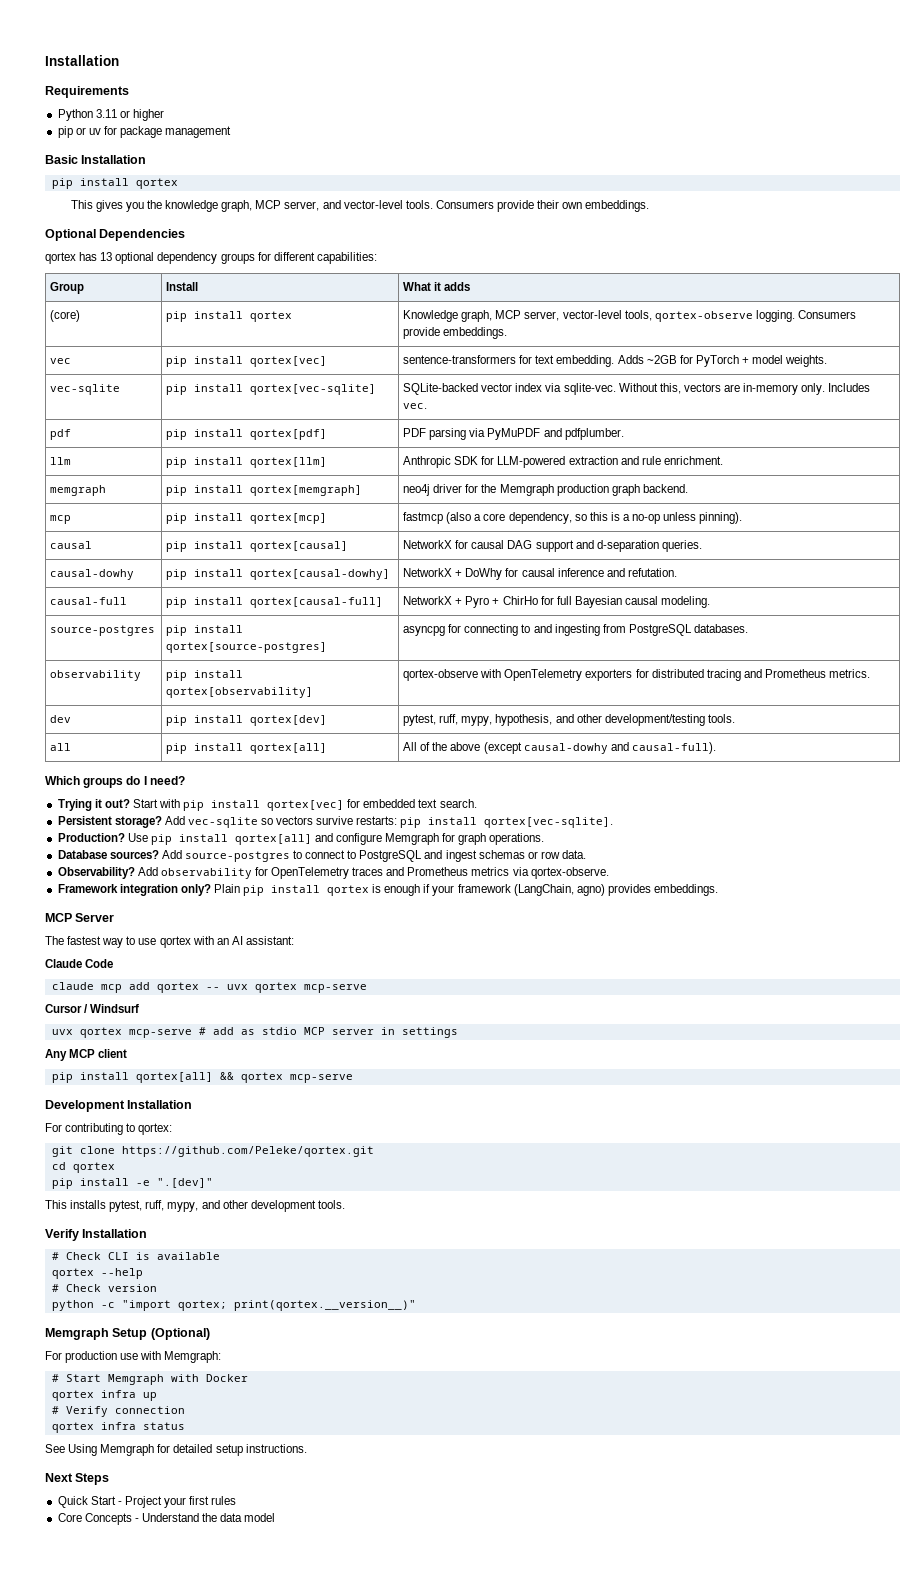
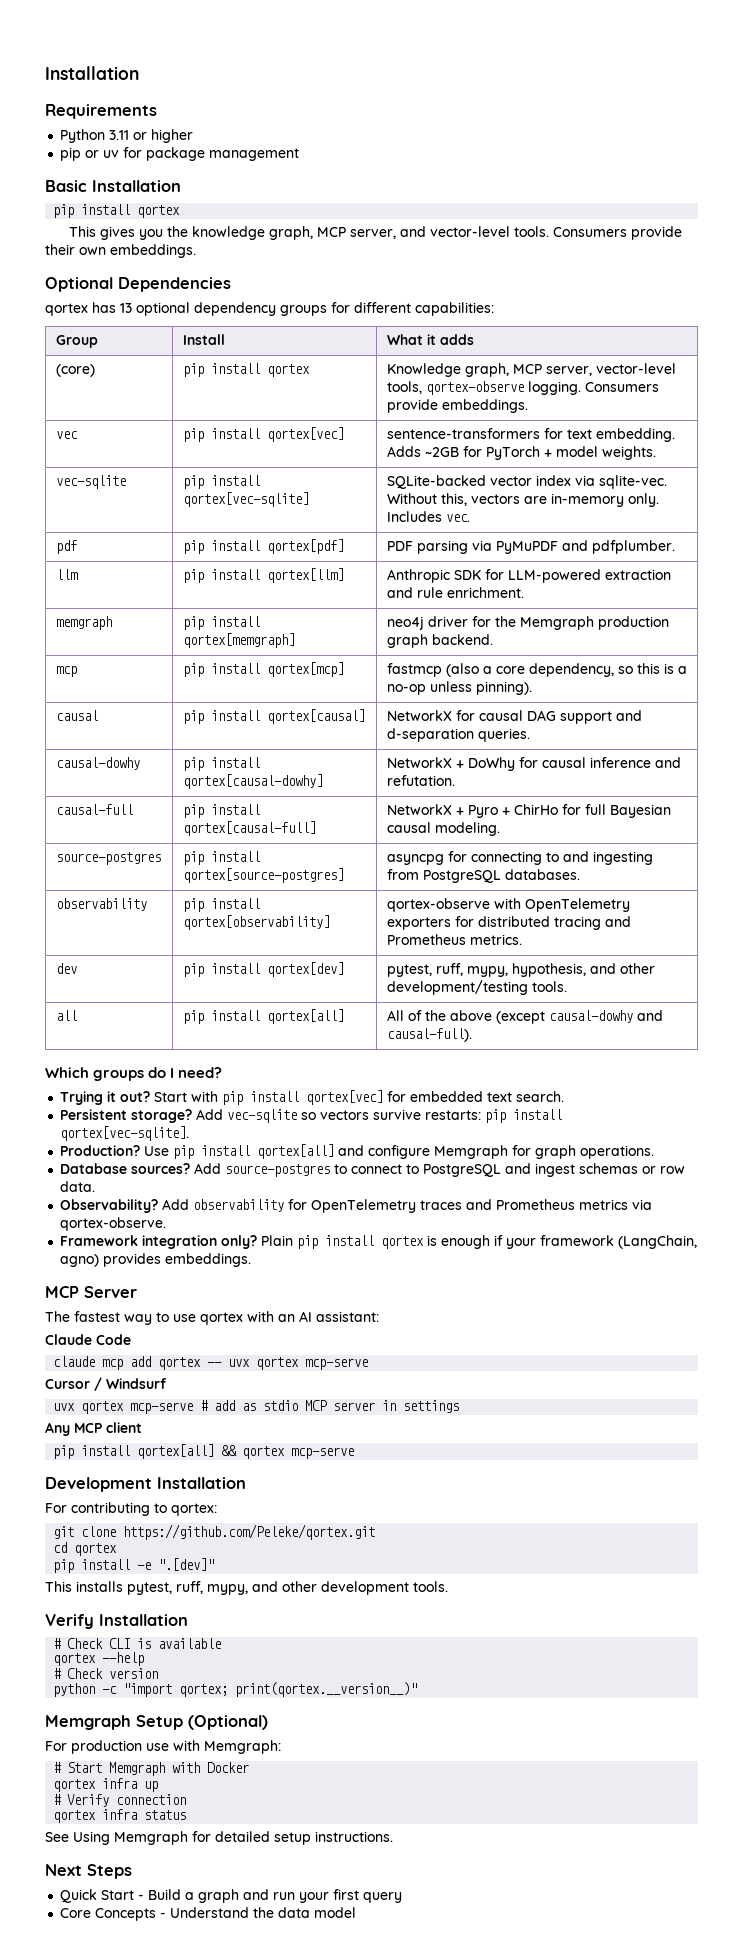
- Quick Start - Project your first rules
+ Quick Start - Build a graph and run your first query

